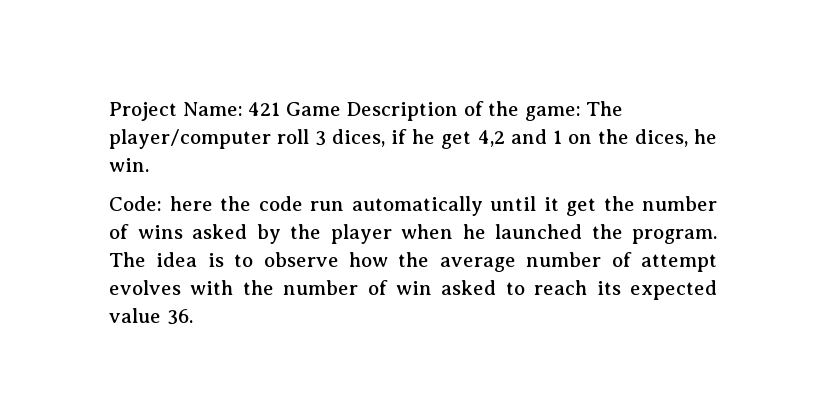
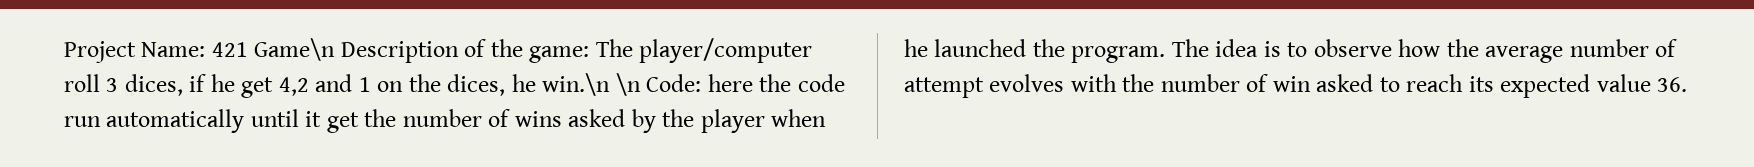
- Project Name: 421 Game Description of the game: The player/computer roll 3 dices, if he get 4,2 and 1 on the dices, he win.
- Code: here the code run automatically until it get the number of wins asked by the player when he launched the program.
+ Project Name: 421 Game\n Description of the game: The player/computer roll 3 dices, if he get 4,2 and 1 on the dices, he win.\n \n Code: here the code run automatically until it get the number of wins asked by the player when he launched the program.

